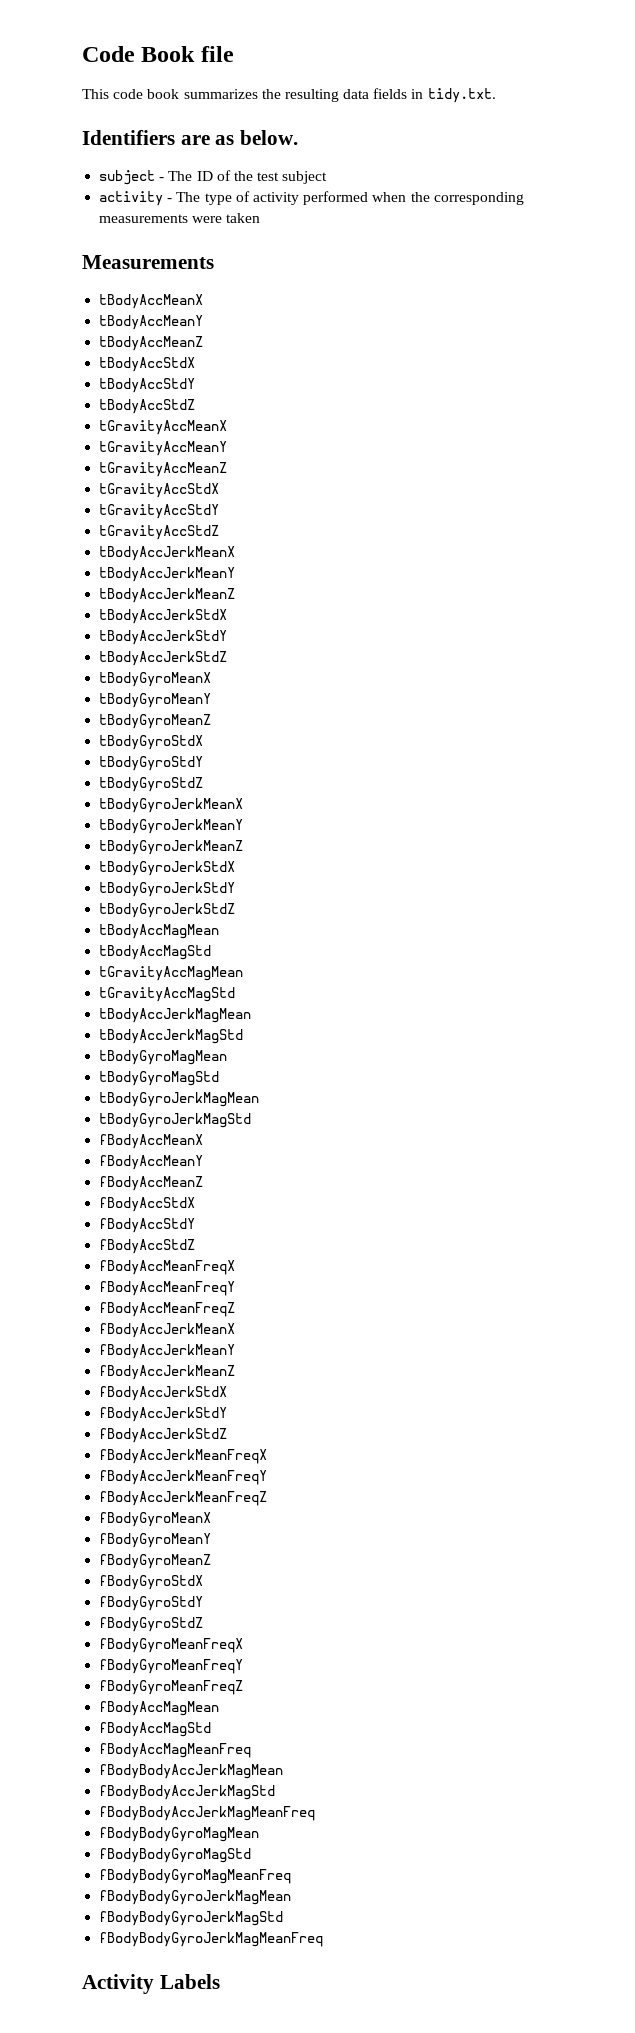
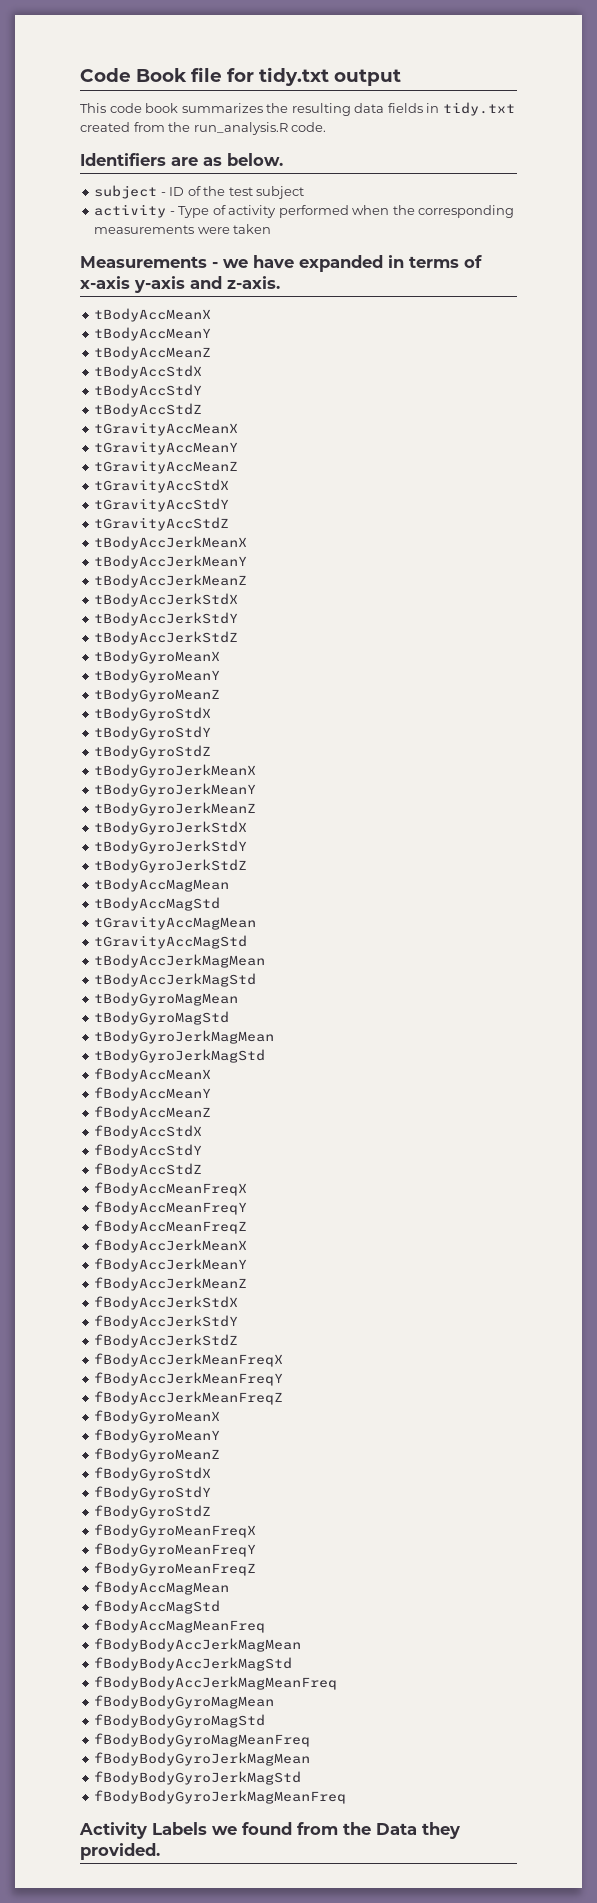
- Code Book file
+ Code Book file for tidy.txt output
- This code book summarizes the resulting data fields in tidy.txt.
+ This code book summarizes the resulting data fields in tidy.txt created from the run_analysis.R code.
- subject - The ID of the test subject
+ subject - ID of the test subject
- activity - The type of activity performed when the corresponding measurements were taken
+ activity - Type of activity performed when the corresponding measurements were taken
- Measurements
+ Measurements - we have expanded in terms of x-axis y-axis and z-axis.
- Activity Labels
+ Activity Labels we found from the Data they provided.

